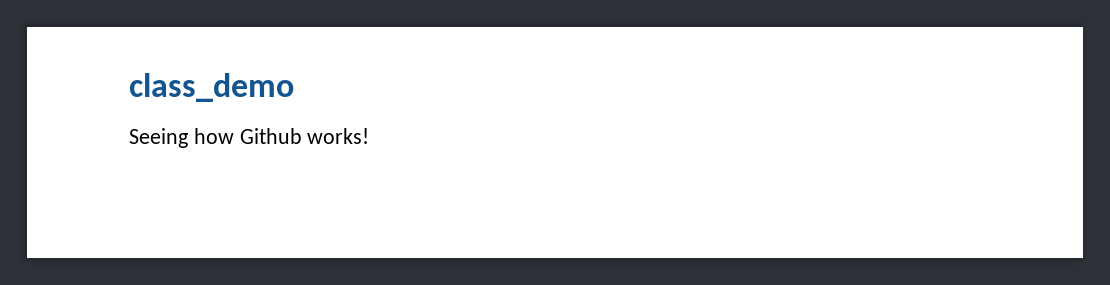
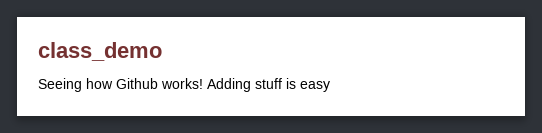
+ Adding stuff is easy

